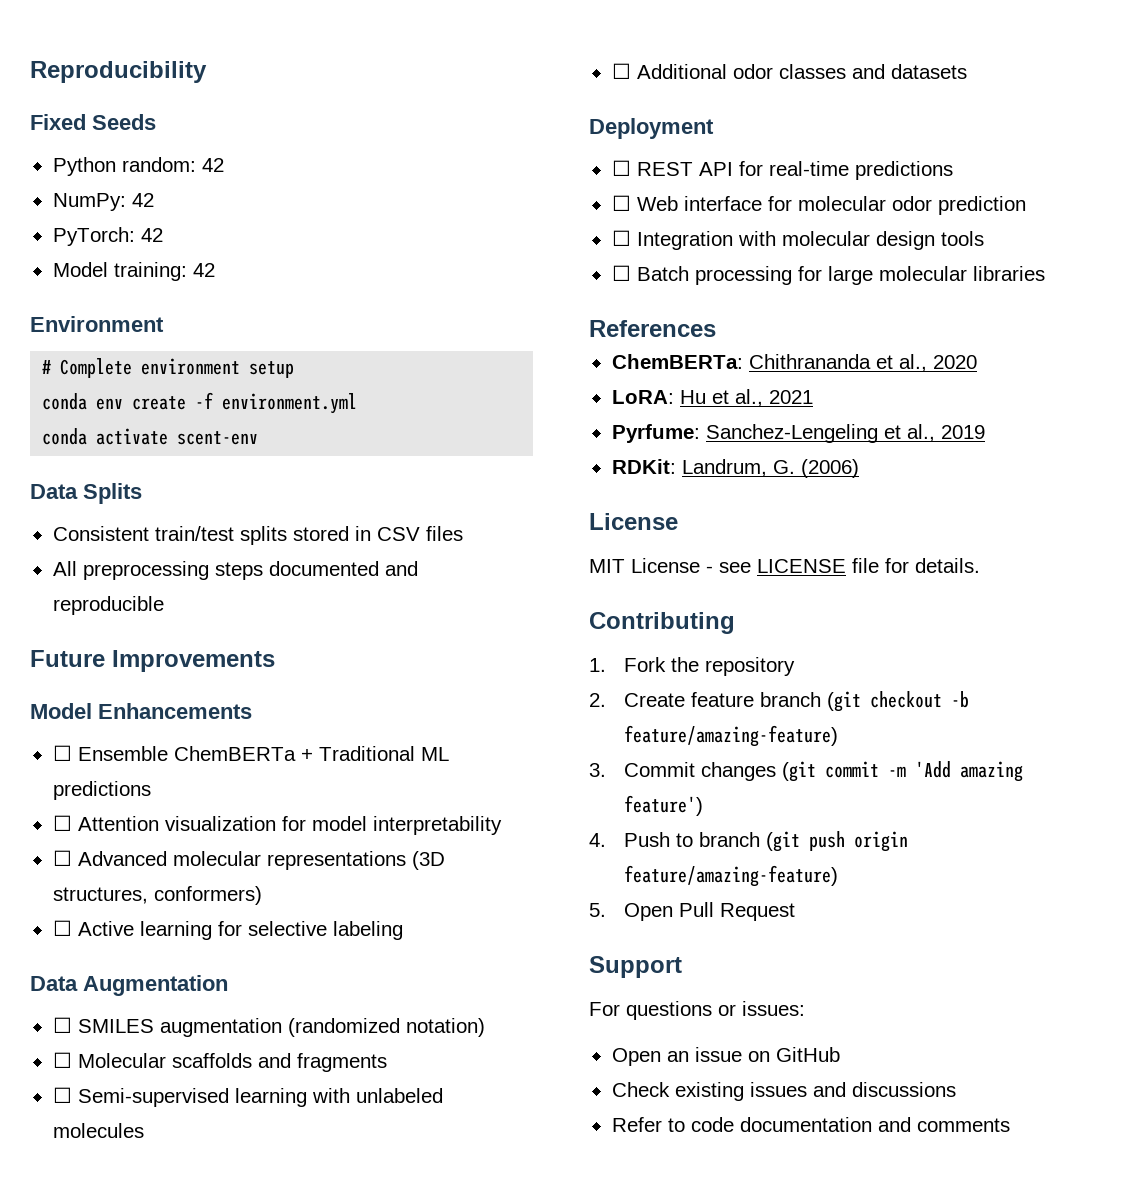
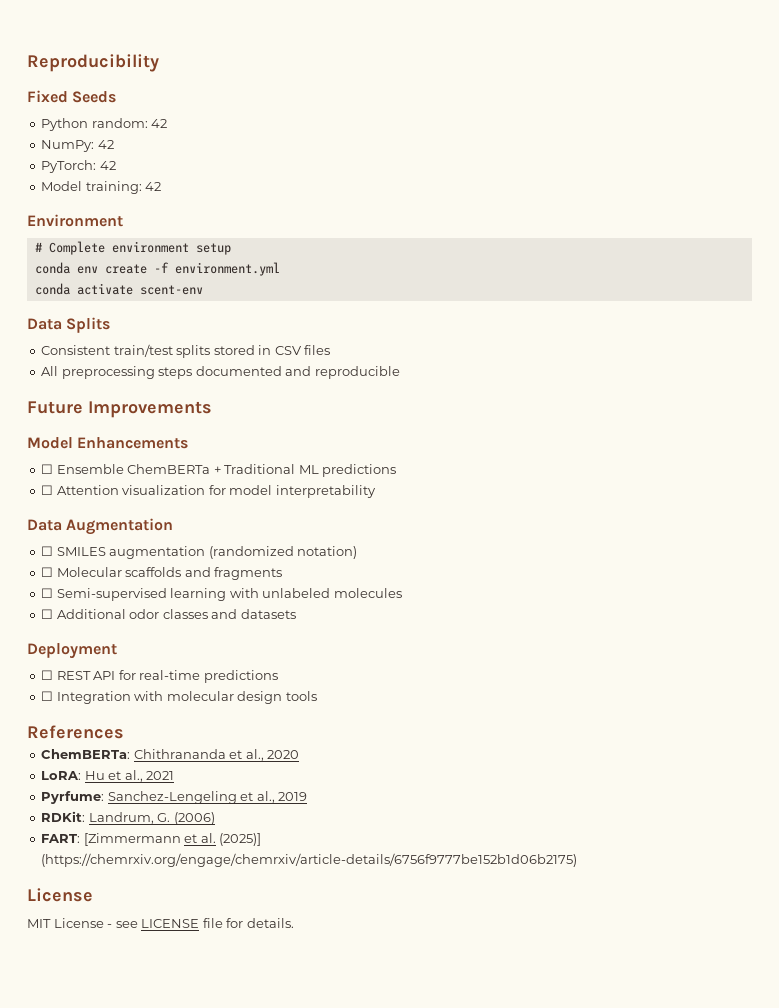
- ☐ Advanced molecular representations (3D structures, conformers)
- ☐ Active learning for selective labeling
- ☐ Web interface for molecular odor prediction
- ☐ Batch processing for large molecular libraries
+ FART: [Zimmermann et al. (2025)] (https://chemrxiv.org/engage/chemrxiv/article-details/6756f9777be152b1d06b2175)
- Contributing
- 1. Fork the repository
- 2. Create feature branch (git checkout -b feature/amazing-feature)
- 3. Commit changes (git commit -m 'Add amazing feature')
- 4. Push to branch (git push origin feature/amazing-feature)
- 5. Open Pull Request
- Support
- For questions or issues:
- Open an issue on GitHub
- Check existing issues and discussions
- Refer to code documentation and comments

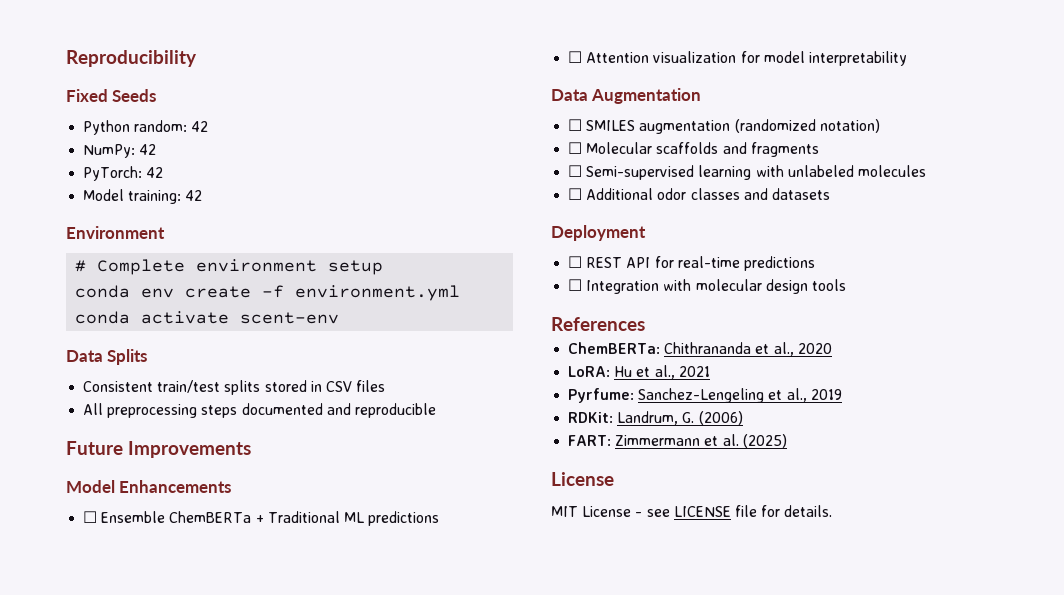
- FART: [Zimmermann et al. (2025)] (https://chemrxiv.org/engage/chemrxiv/article-details/6756f9777be152b1d06b2175)
+ FART: Zimmermann et al. (2025)

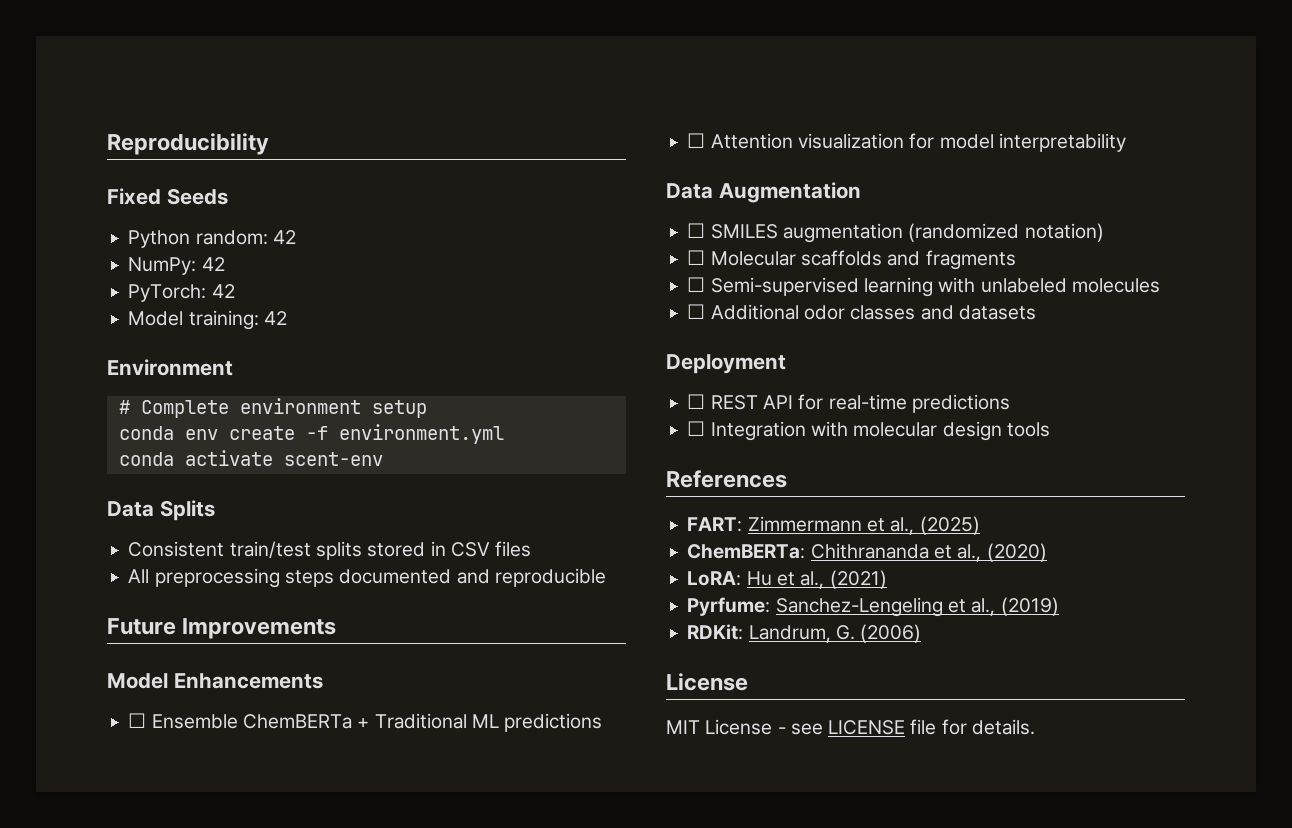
+ FART: Zimmermann et al., (2025)
- ChemBERTa: Chithrananda et al., 2020
+ ChemBERTa: Chithrananda et al., (2020)
- LoRA: Hu et al., 2021
+ LoRA: Hu et al., (2021)
- Pyrfume: Sanchez-Lengeling et al., 2019
+ Pyrfume: Sanchez-Lengeling et al., (2019)
- FART: Zimmermann et al. (2025)

